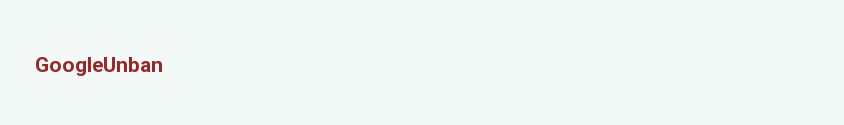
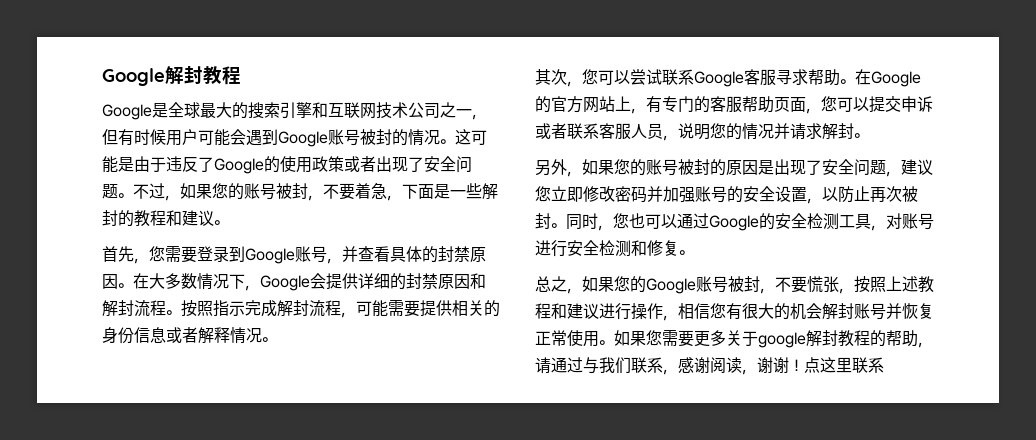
- GoogleUnban
+ Google解封教程
+ Google是全球最大的搜索引擎和互联网技术公司之一，但有时候用户可能会遇到Google账号被封的情况。这可能是由于违反了Google的使用政策或者出现了安全问题。不过，如果您的账号被封，不要着急，下面是一些解封的教程和建议。
+ 首先，您需要登录到Google账号，并查看具体的封禁原因。在大多数情况下，Google会提供详细的封禁原因和解封流程。按照指示完成解封流程，可能需要提供相关的身份信息或者解释情况。
+ 其次，您可以尝试联系Google客服寻求帮助。在Google的官方网站上，有专门的客服帮助页面，您可以提交申诉或者联系客服人员，说明您的情况并请求解封。
+ 另外，如果您的账号被封的原因是出现了安全问题，建议您立即修改密码并加强账号的安全设置，以防止再次被封。同时，您也可以通过Google的安全检测工具，对账号进行安全检测和修复。
+ 总之，如果您的Google账号被封，不要慌张，按照上述教程和建议进行操作，相信您有很大的机会解封账号并恢复正常使用。如果您需要更多关于google解封教程的帮助，请通过与我们联系，感谢阅读，谢谢！点这里联系

